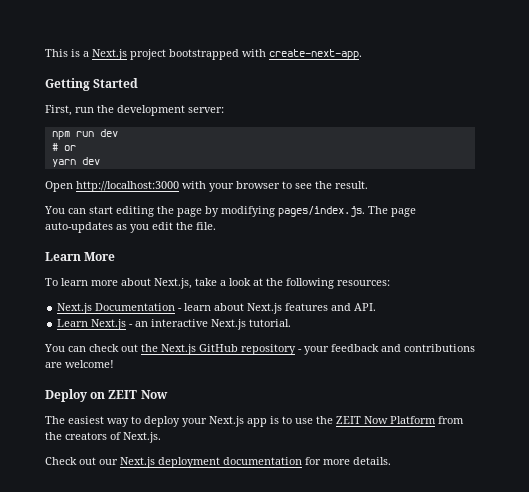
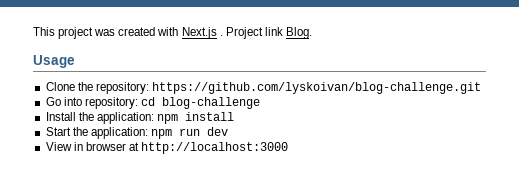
- This is a Next.js project bootstrapped with create-next-app.
- Getting Started
- First, run the development server:
- npm run dev
- # or
- yarn dev
- Open http://localhost:3000 with your browser to see the result.
- You can start editing the page by modifying pages/index.js. The page auto-updates as you edit the file.
- Learn More
- To learn more about Next.js, take a look at the following resources:
- Next.js Documentation - learn about Next.js features and API.
- Learn Next.js - an interactive Next.js tutorial.
- You can check out the Next.js GitHub repository - your feedback and contributions are welcome!
- Deploy on ZEIT Now
- The easiest way to deploy your Next.js app is to use the ZEIT Now Platform from the creators of Next.js.
- Check out our Next.js deployment documentation for more details.
+ This project was created with Next.js . Project link Blog.
+ Usage
+ Clone the repository: https://github.com/lyskoivan/blog-challenge.git
+ Go into repository: cd blog-challenge
+ Install the application: npm install
+ Start the application: npm run dev
+ View in browser at http://localhost:3000

